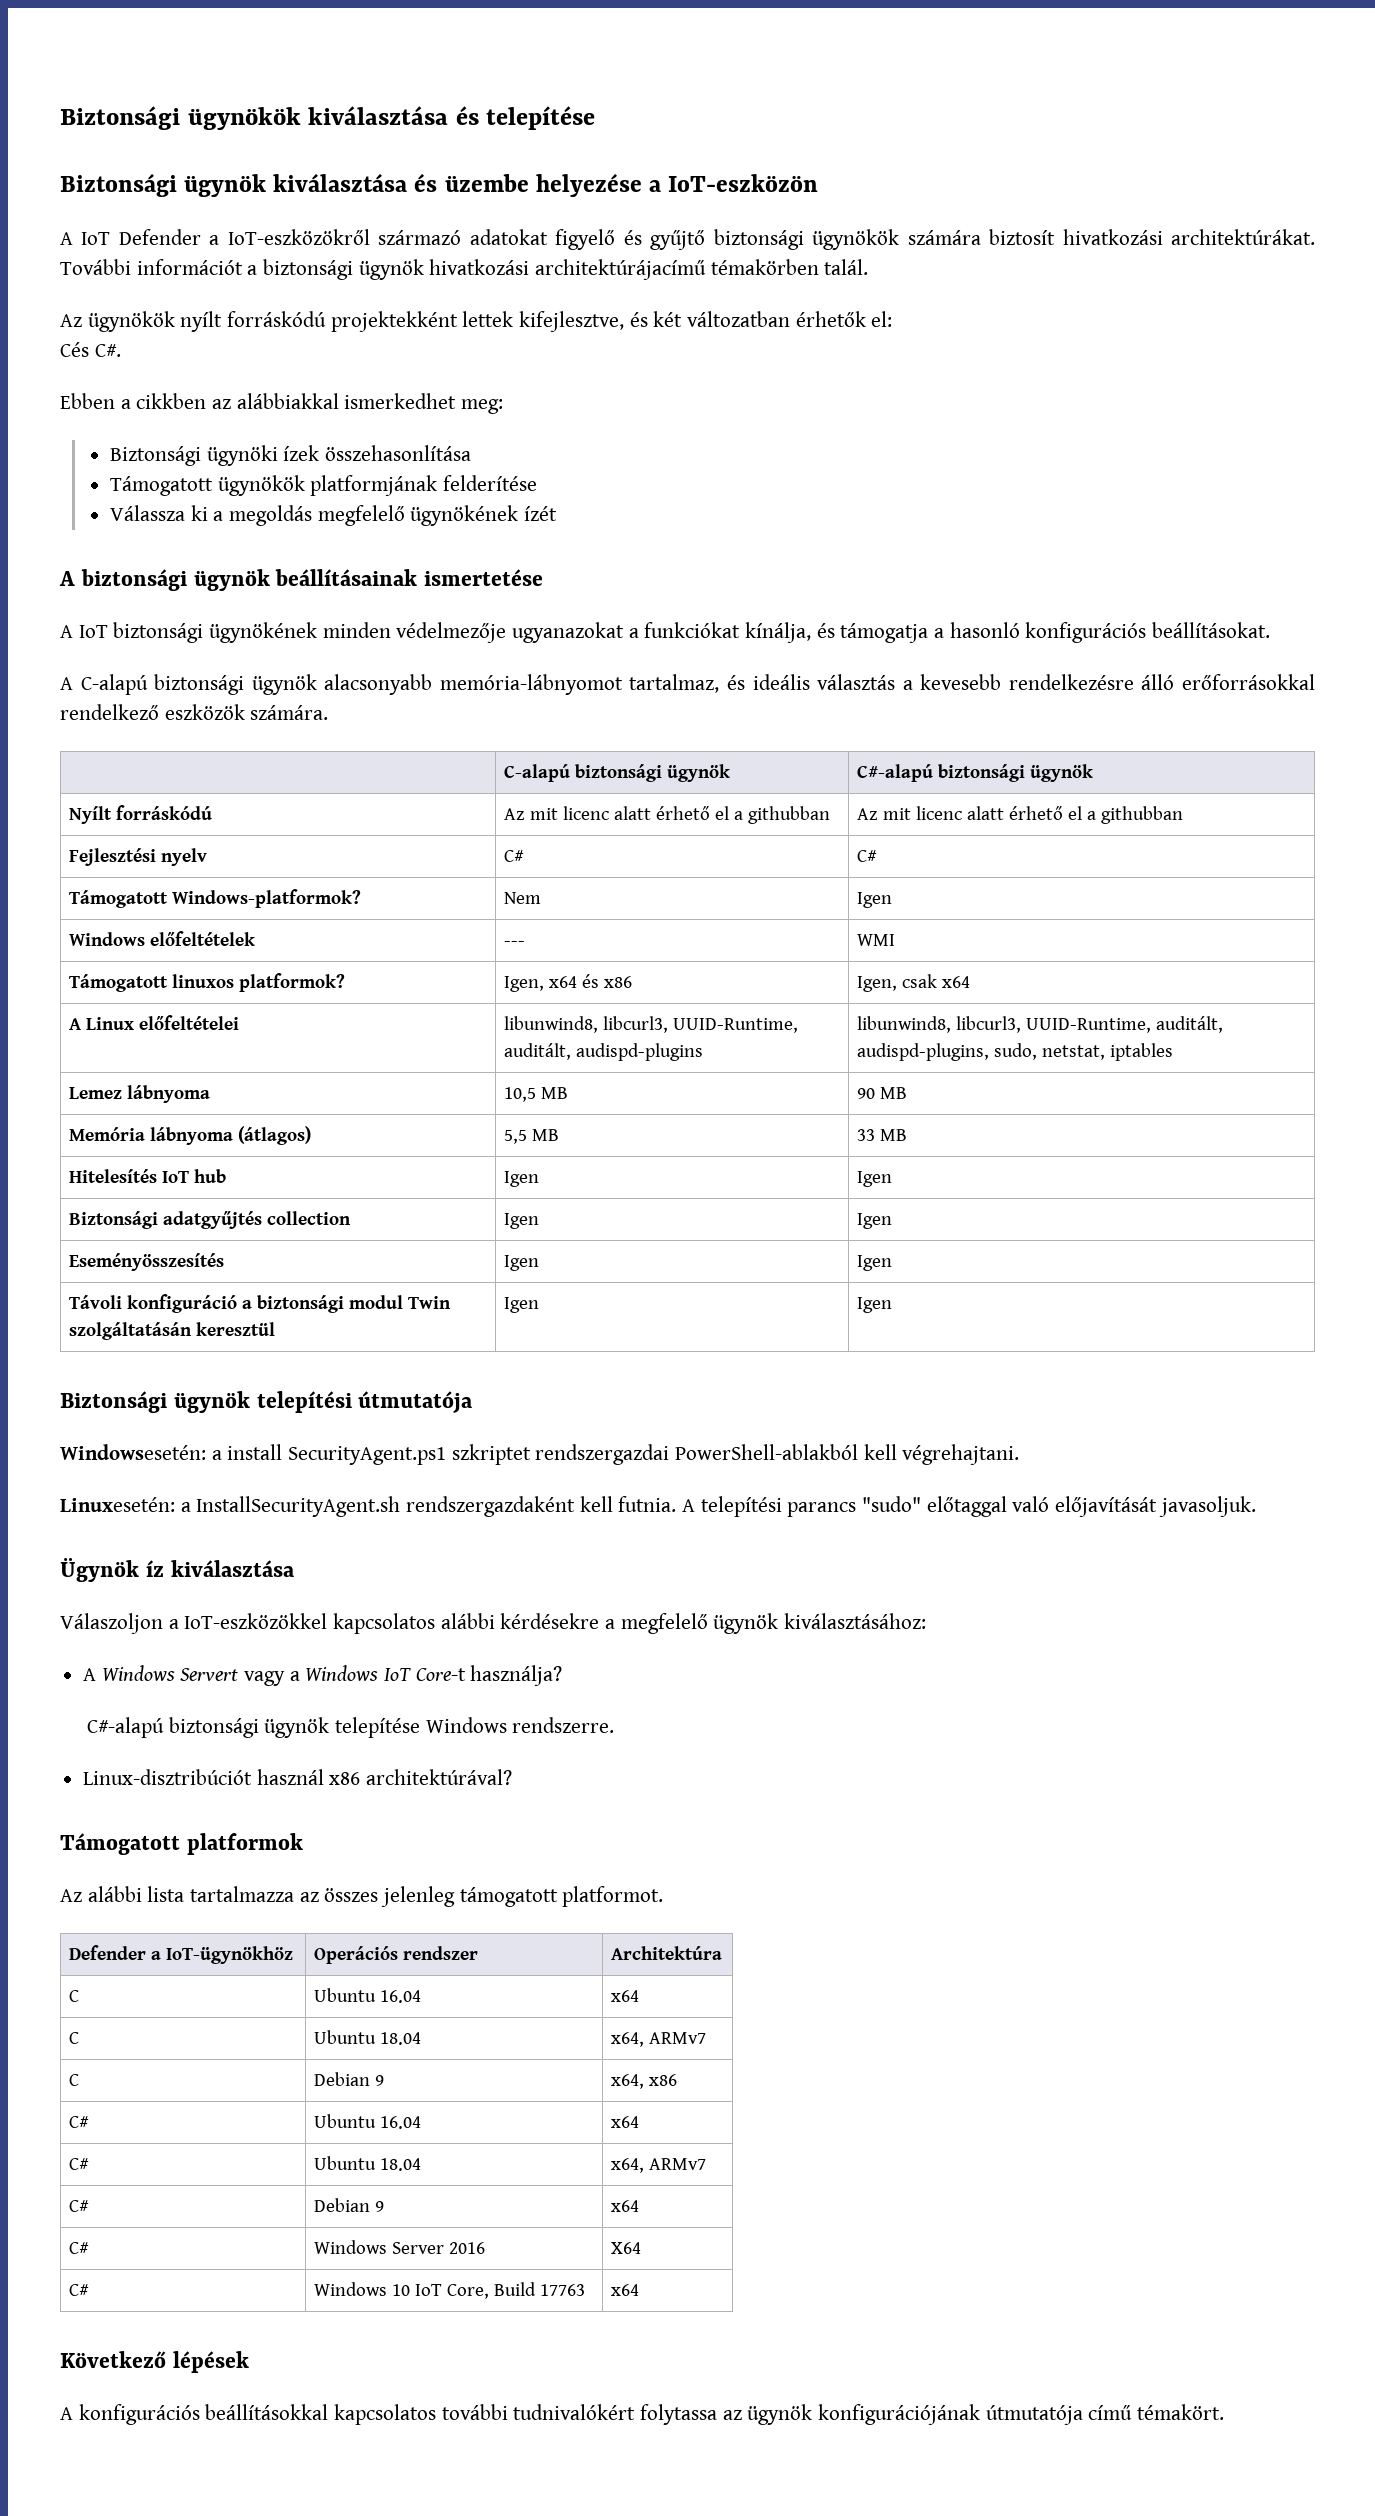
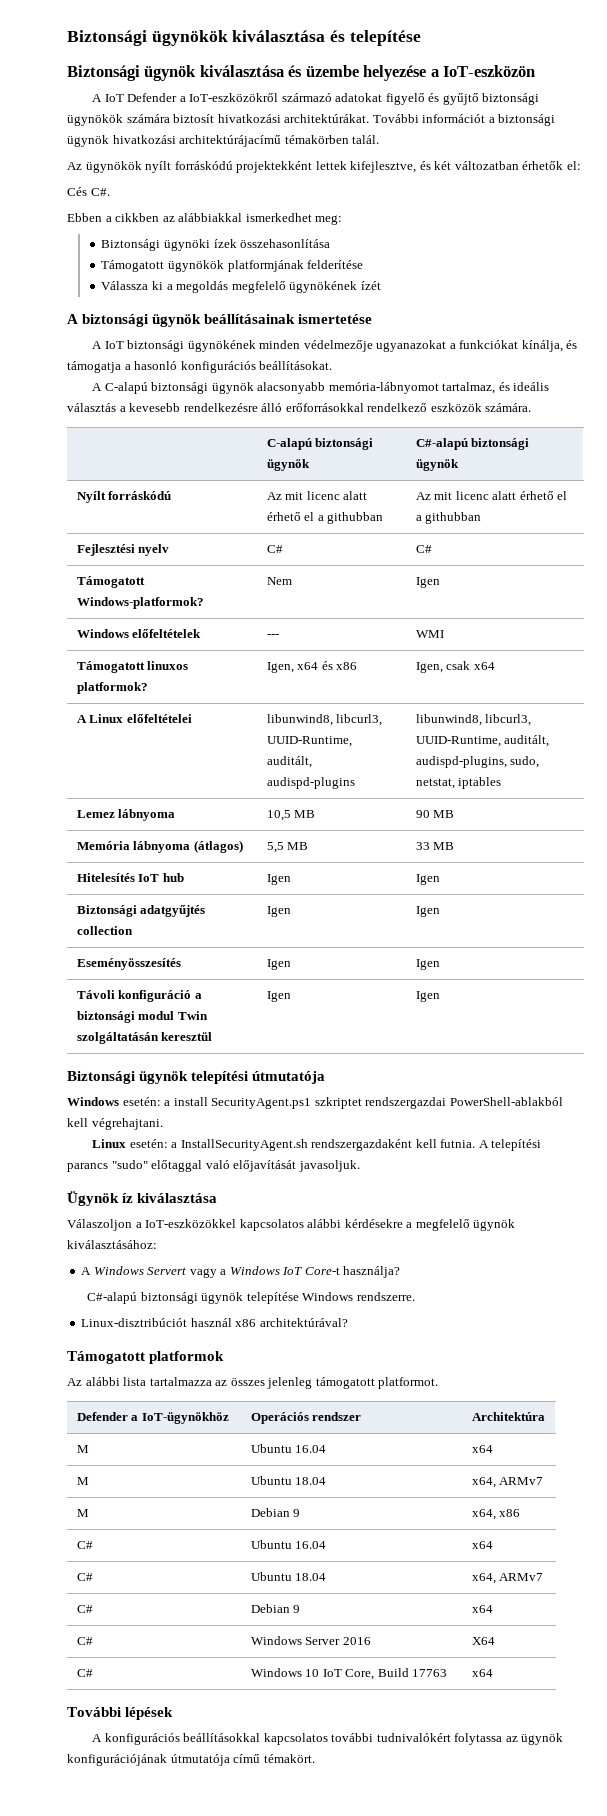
- Windowsesetén: a install SecurityAgent.ps1 szkriptet rendszergazdai PowerShell-ablakból kell végrehajtani.
+ Windows esetén: a install SecurityAgent.ps1 szkriptet rendszergazdai PowerShell-ablakból kell végrehajtani.
- Linuxesetén: a InstallSecurityAgent.sh rendszergazdaként kell futnia.
+ Linux esetén: a InstallSecurityAgent.sh rendszergazdaként kell futnia.
- C | Ubuntu 16.04 | x64
- C | Ubuntu 18.04 | x64, ARMv7
- C | Debian 9 | x64, x86
+ M | Ubuntu 16.04 | x64
+ M | Ubuntu 18.04 | x64, ARMv7
+ M | Debian 9 | x64, x86
- Következő lépések
+ További lépések

